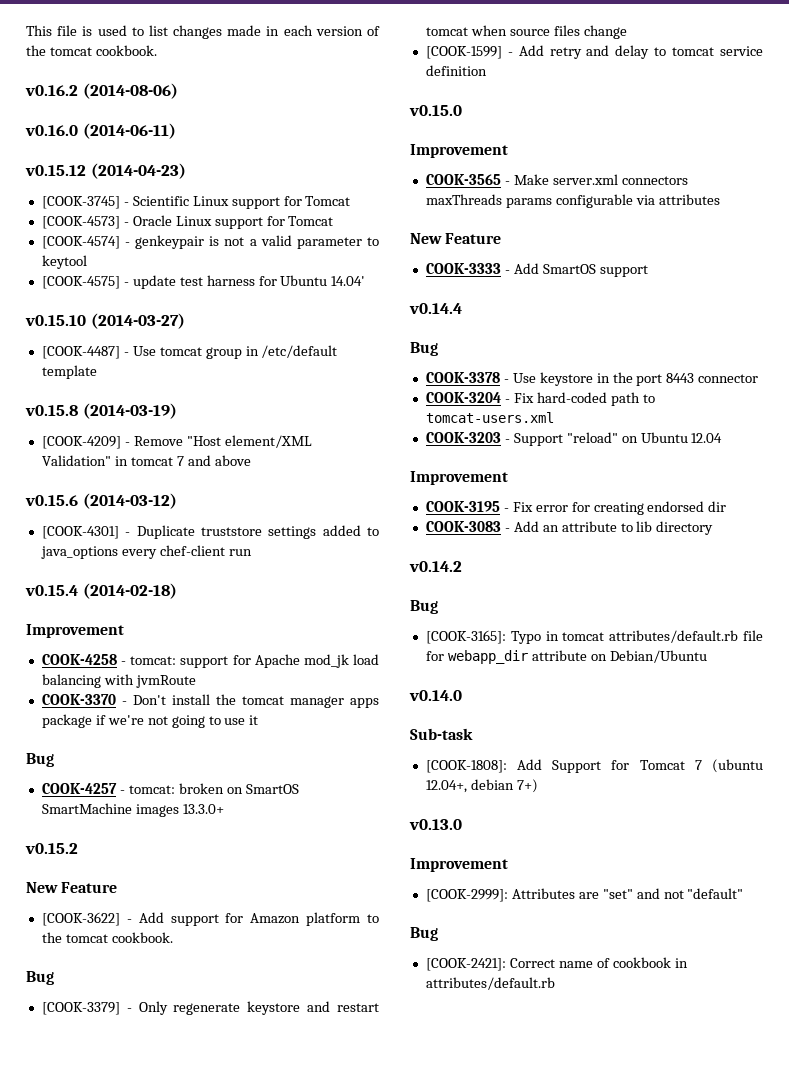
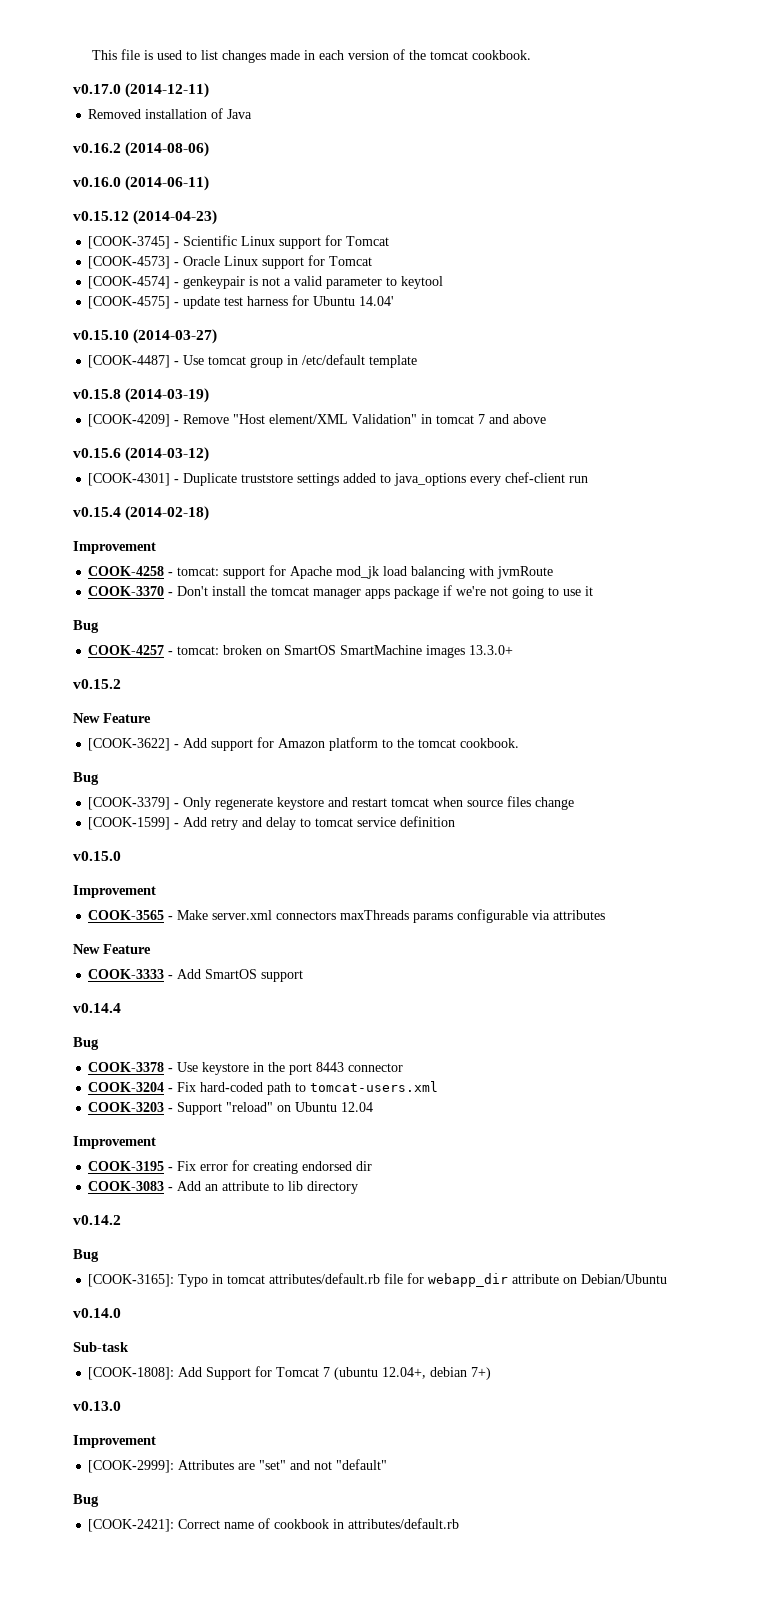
+ v0.17.0 (2014-12-11)
+ Removed installation of Java

